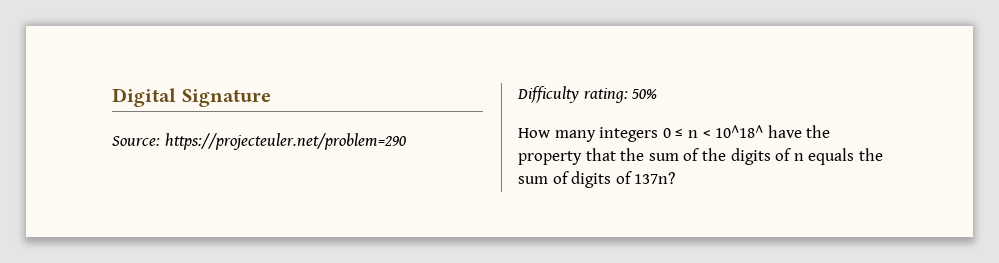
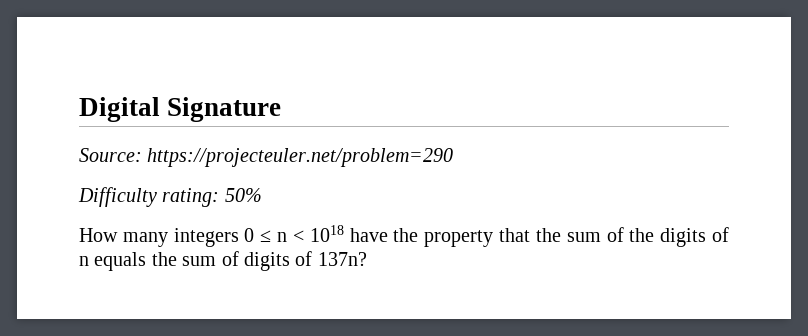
- How many integers 0 ≤ n < 10^18^ have the property that the sum of the digits of n equals the sum of digits of 137n?
+ How many integers 0 ≤ n < 1018 have the property that the sum of the digits of n equals the sum of digits of 137n?

